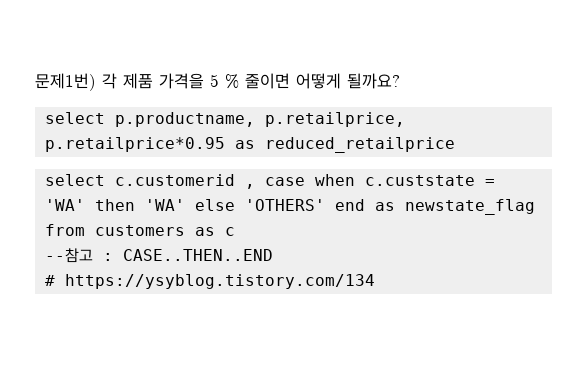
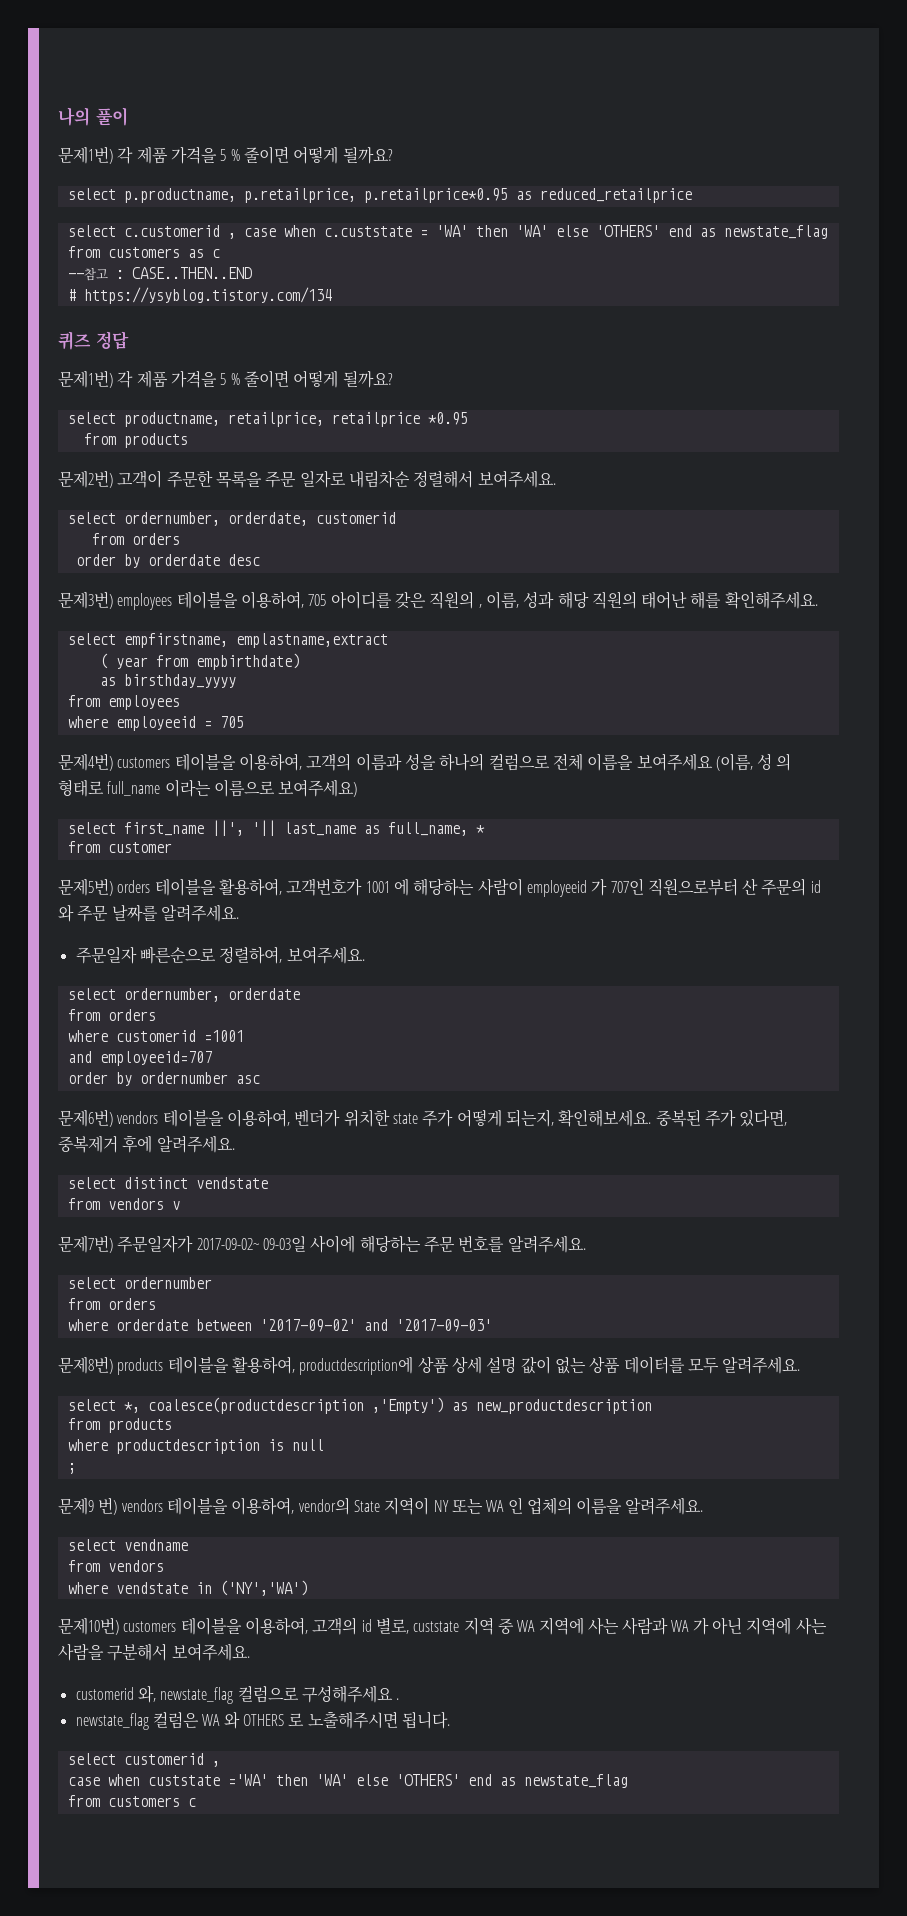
+ 나의 풀이
+ 퀴즈 정답
+ 문제1번) 각 제품 가격을 5 % 줄이면 어떻게 될까요?
+ select productname, retailprice, retailprice *0.95
+ from products
+ 문제2번) 고객이 주문한 목록을 주문 일자로 내림차순 정렬해서 보여주세요.
+ select ordernumber, orderdate, customerid
+ from orders
+ order by orderdate desc
+ 문제3번) employees 테이블을 이용하여, 705 아이디를 갖은 직원의 , 이름, 성과 해당 직원의 태어난 해를 확인해주세요.
+ select empfirstname, emplastname,extract
+ ( year from empbirthdate)
+ as birsthday_yyyy
+ from employees
+ where employeeid = 705
+ 문제4번) customers 테이블을 이용하여, 고객의 이름과 성을 하나의 컬럼으로 전체 이름을 보여주세요 (이름, 성 의 형태로 full_name 이라는 이름으로 보여주세요)
+ select first_name ||', '|| last_name as full_name, *
+ from customer
+ 문제5번) orders 테이블을 활용하여, 고객번호가 1001 에 해당하는 사람이 employeeid 가 707인 직원으로부터 산 주문의 id 와 주문 날짜를 알려주세요.
+ 주문일자 빠른순으로 정렬하여, 보여주세요.
+ select ordernumber, orderdate
+ from orders
+ where customerid =1001
+ and employeeid=707
+ order by ordernumber asc
+ 문제6번) vendors 테이블을 이용하여, 벤더가 위치한 state 주가 어떻게 되는지, 확인해보세요. 중복된 주가 있다면, 중복제거 후에 알려주세요.
+ select distinct vendstate
+ from vendors v
+ 문제7번) 주문일자가 2017-09-02~ 09-03일 사이에 해당하는 주문 번호를 알려주세요.
+ select ordernumber
+ from orders
+ where orderdate between '2017-09-02' and '2017-09-03'
+ 문제8번) products 테이블을 활용하여, productdescription에 상품 상세 설명 값이 없는 상품 데이터를 모두 알려주세요.
+ select *, coalesce(productdescription ,'Empty') as new_productdescription
+ from products
+ where productdescription is null
+ ;
+ 문제9 번) vendors 테이블을 이용하여, vendor의 State 지역이 NY 또는 WA 인 업체의 이름을 알려주세요.
+ select vendname
+ from vendors
+ where vendstate in ('NY','WA')
+ 문제10번) customers 테이블을 이용하여, 고객의 id 별로, custstate 지역 중 WA 지역에 사는 사람과 WA 가 아닌 지역에 사는 사람을 구분해서 보여주세요.
+ customerid 와, newstate_flag 컬럼으로 구성해주세요 .
+ newstate_flag 컬럼은 WA 와 OTHERS 로 노출해주시면 됩니다.
+ select customerid ,
+ case when custstate ='WA' then 'WA' else 'OTHERS' end as newstate_flag
+ from customers c

